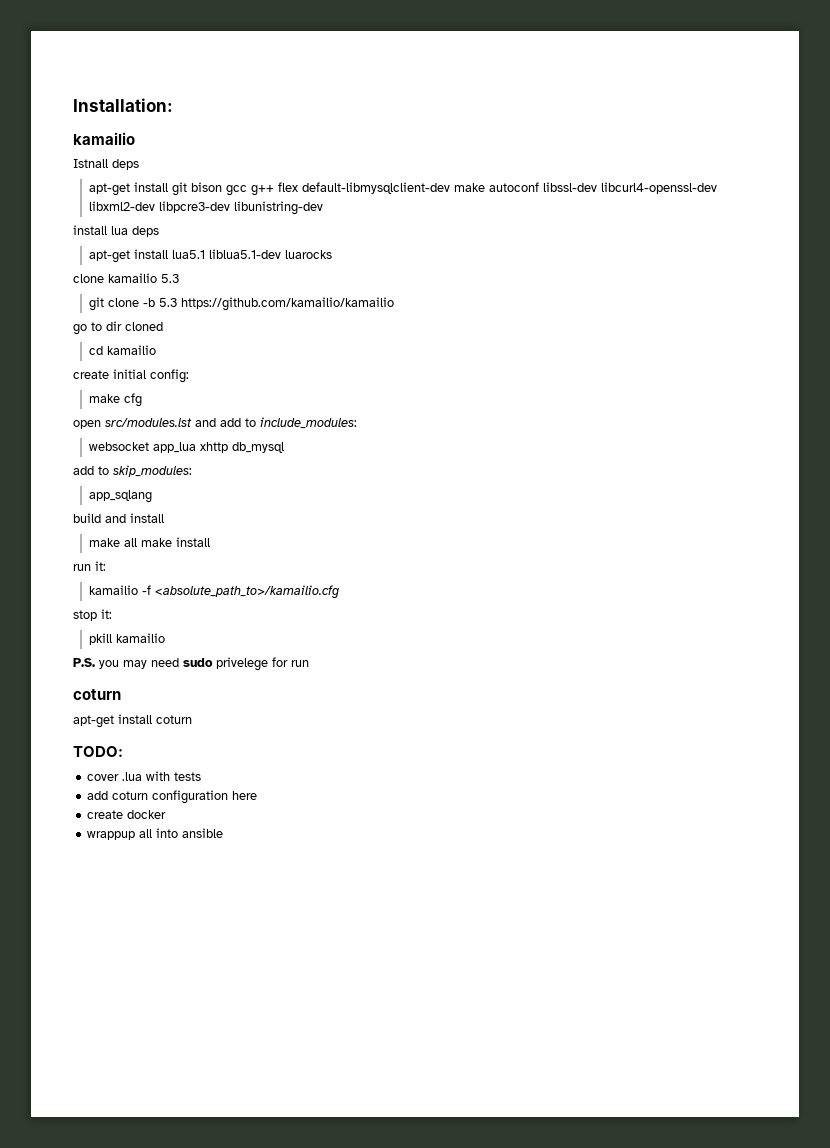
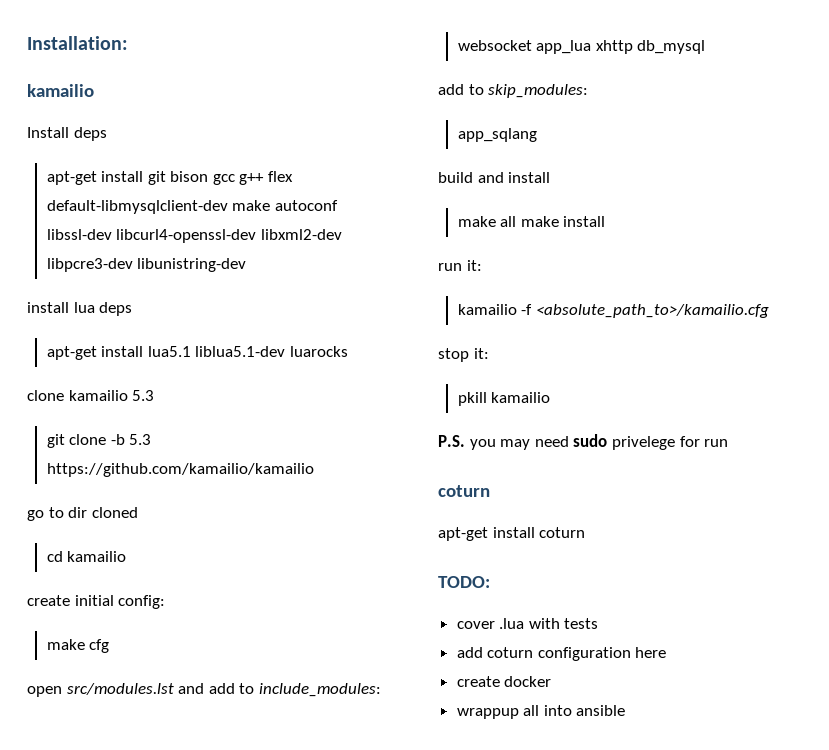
- Istnall deps
+ Install deps

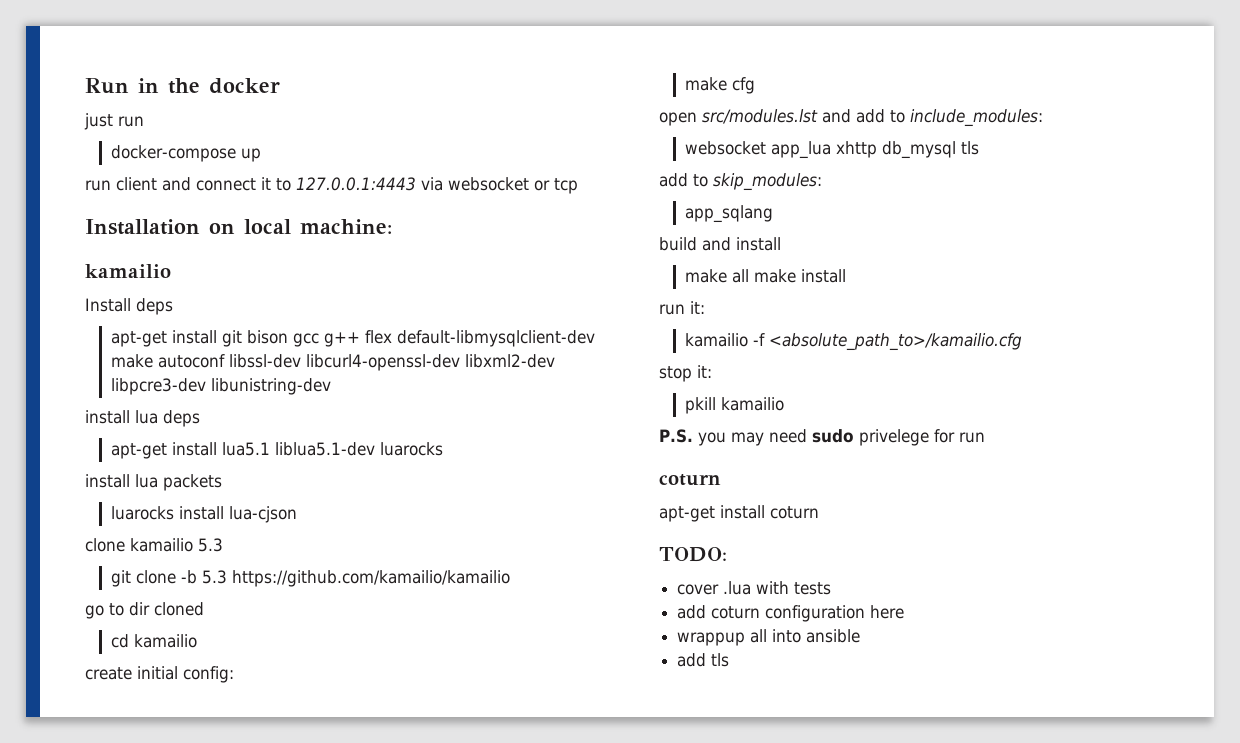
- Installation:
+ Run in the docker
+ just run
+ docker-compose up
+ run client and connect it to 127.0.0.1:4443 via websocket or tcp
+ Installation on local machine:
+ install lua packets
+ luarocks install lua-cjson
- websocket app_lua xhttp db_mysql
+ websocket app_lua xhttp db_mysql tls
- create docker
+ add tls

